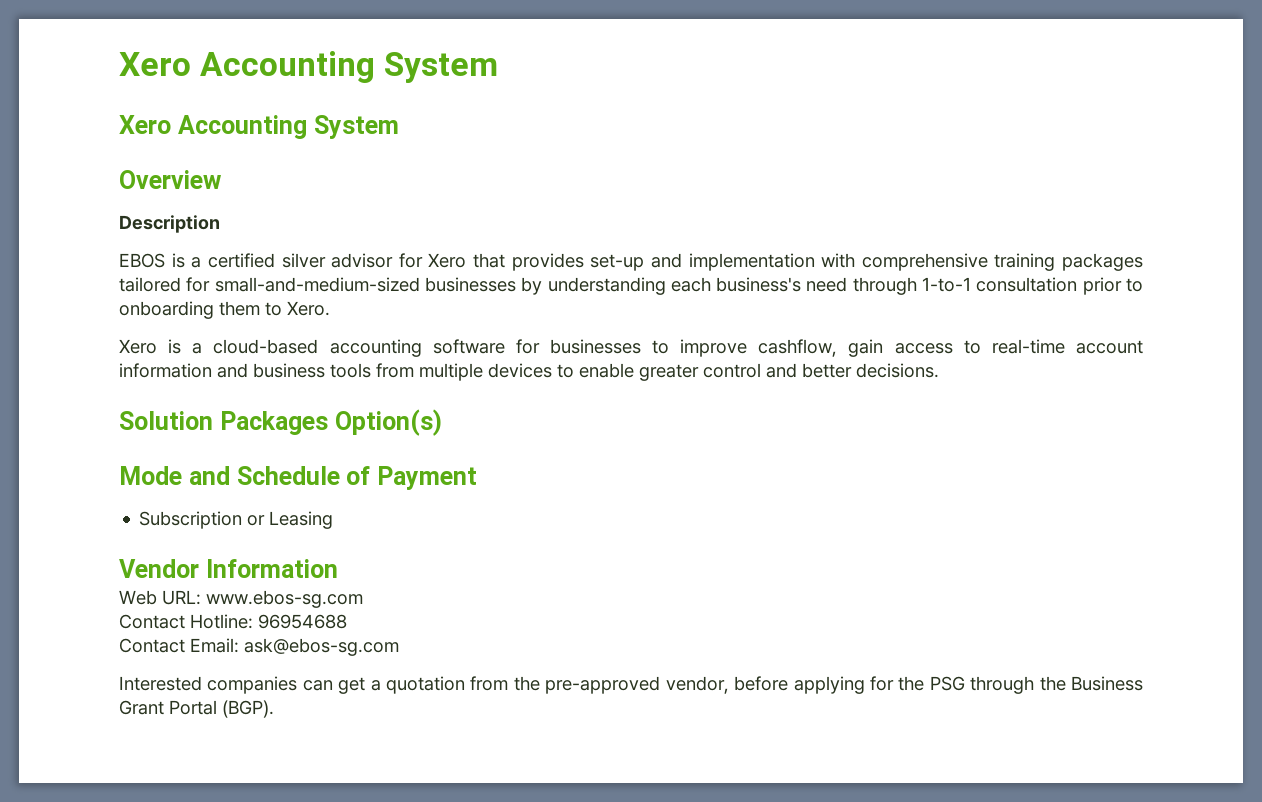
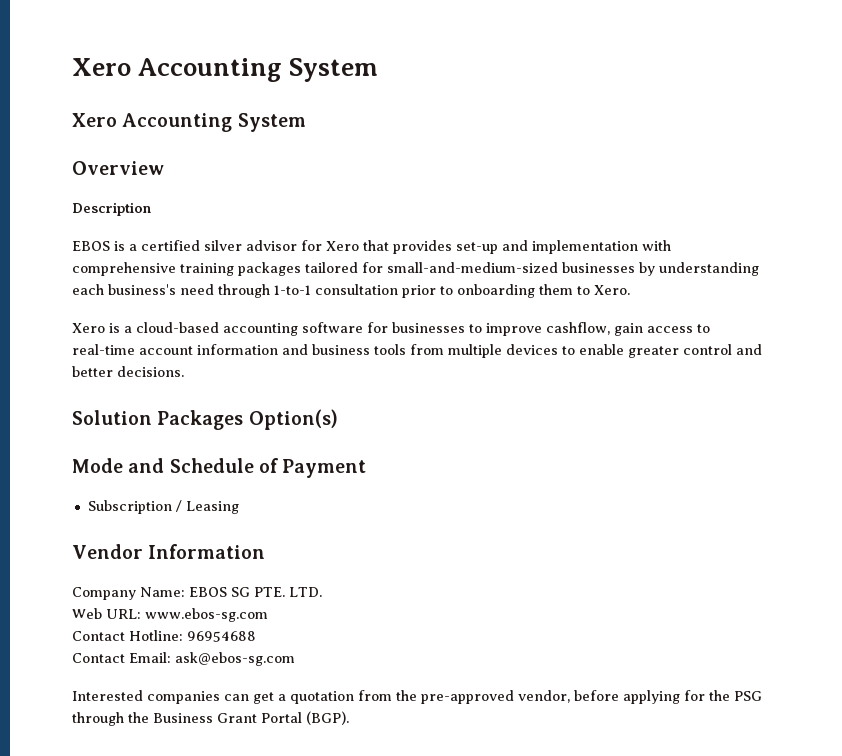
- Subscription or Leasing
+ Subscription / Leasing
+ Company Name: EBOS SG PTE. LTD.

